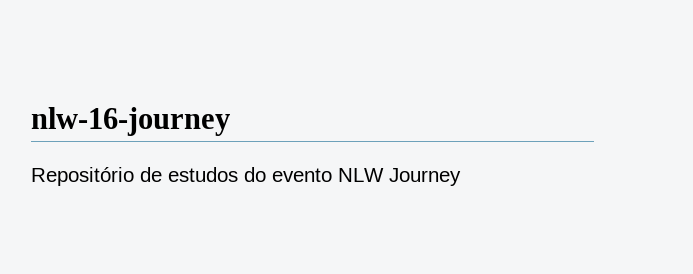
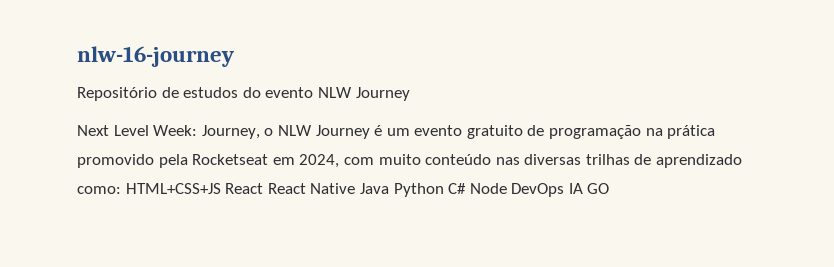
+ Next Level Week: Journey, o NLW Journey é um evento gratuito de programação na prática promovido pela Rocketseat em 2024, com muito conteúdo nas diversas trilhas de aprendizado como: HTML+CSS+JS React React Native Java Python C# Node DevOps IA GO

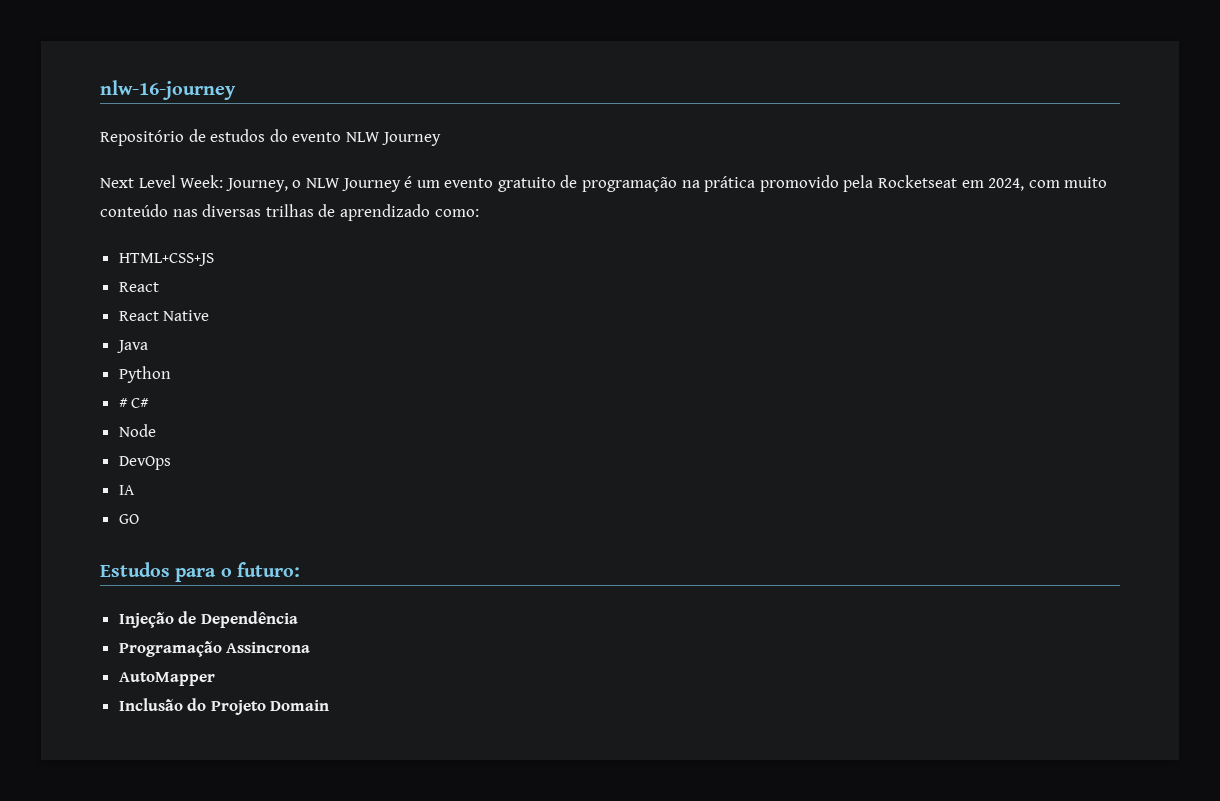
- Next Level Week: Journey, o NLW Journey é um evento gratuito de programação na prática promovido pela Rocketseat em 2024, com muito conteúdo nas diversas trilhas de aprendizado como: HTML+CSS+JS React React Native Java Python C# Node DevOps IA GO
+ Next Level Week: Journey, o NLW Journey é um evento gratuito de programação na prática promovido pela Rocketseat em 2024, com muito conteúdo nas diversas trilhas de aprendizado como:
+ HTML+CSS+JS
+ React
+ React Native
+ Java
+ Python
+ # C#
+ Node
+ DevOps
+ IA
+ GO
+ Estudos para o futuro:
+ Injeção de Dependência
+ Programação Assincrona
+ AutoMapper
+ Inclusão do Projeto Domain

